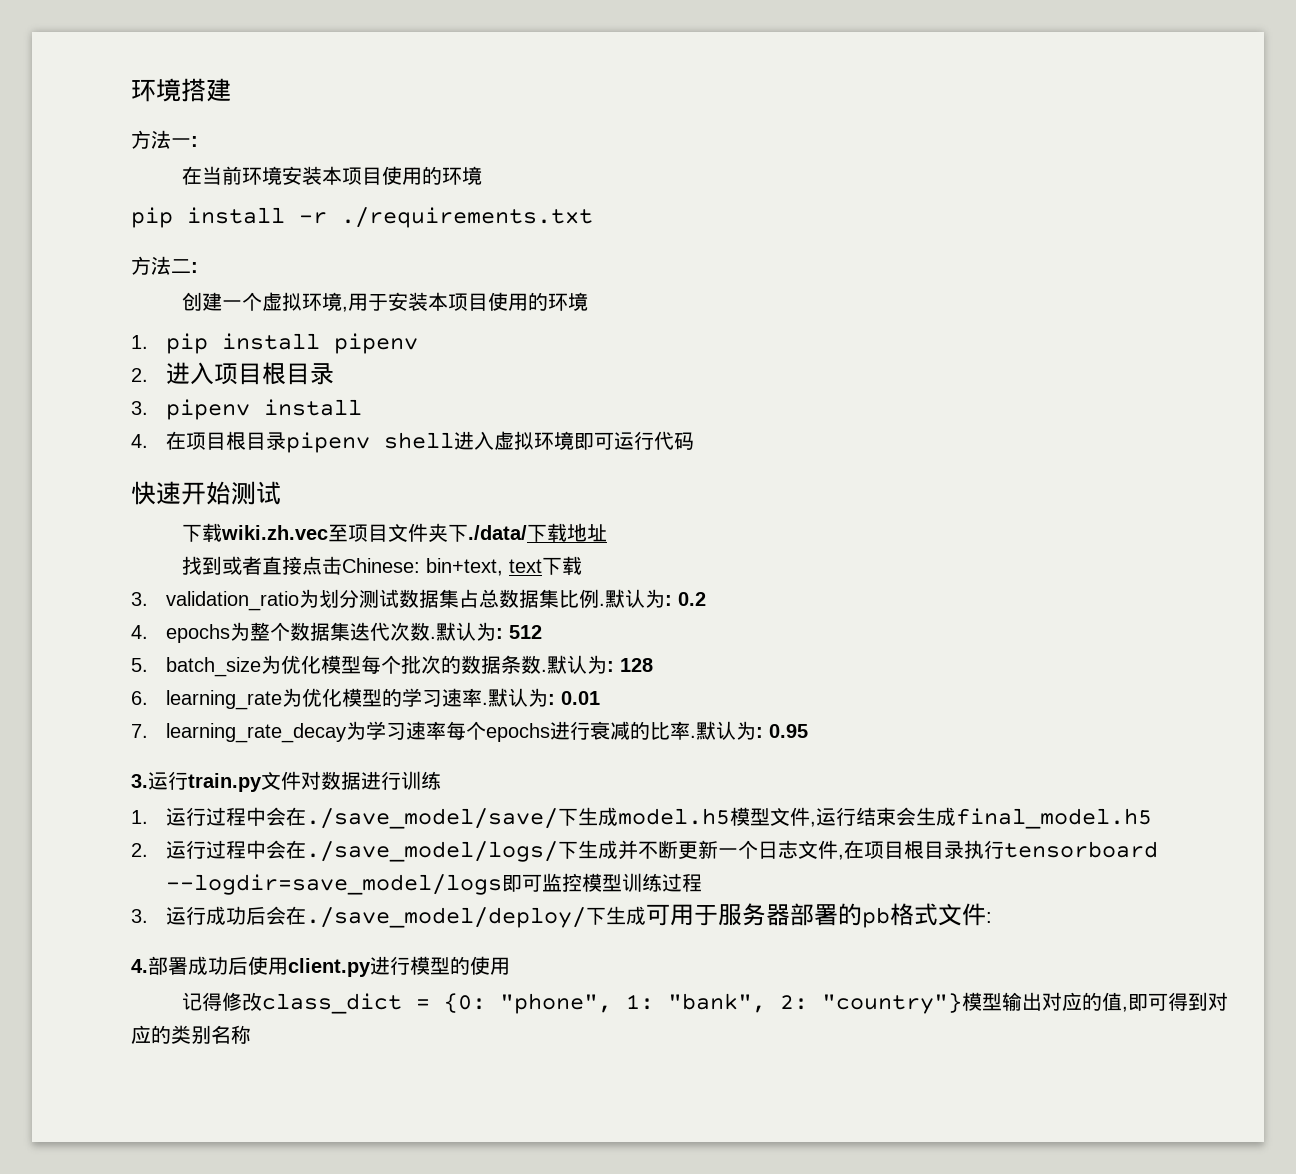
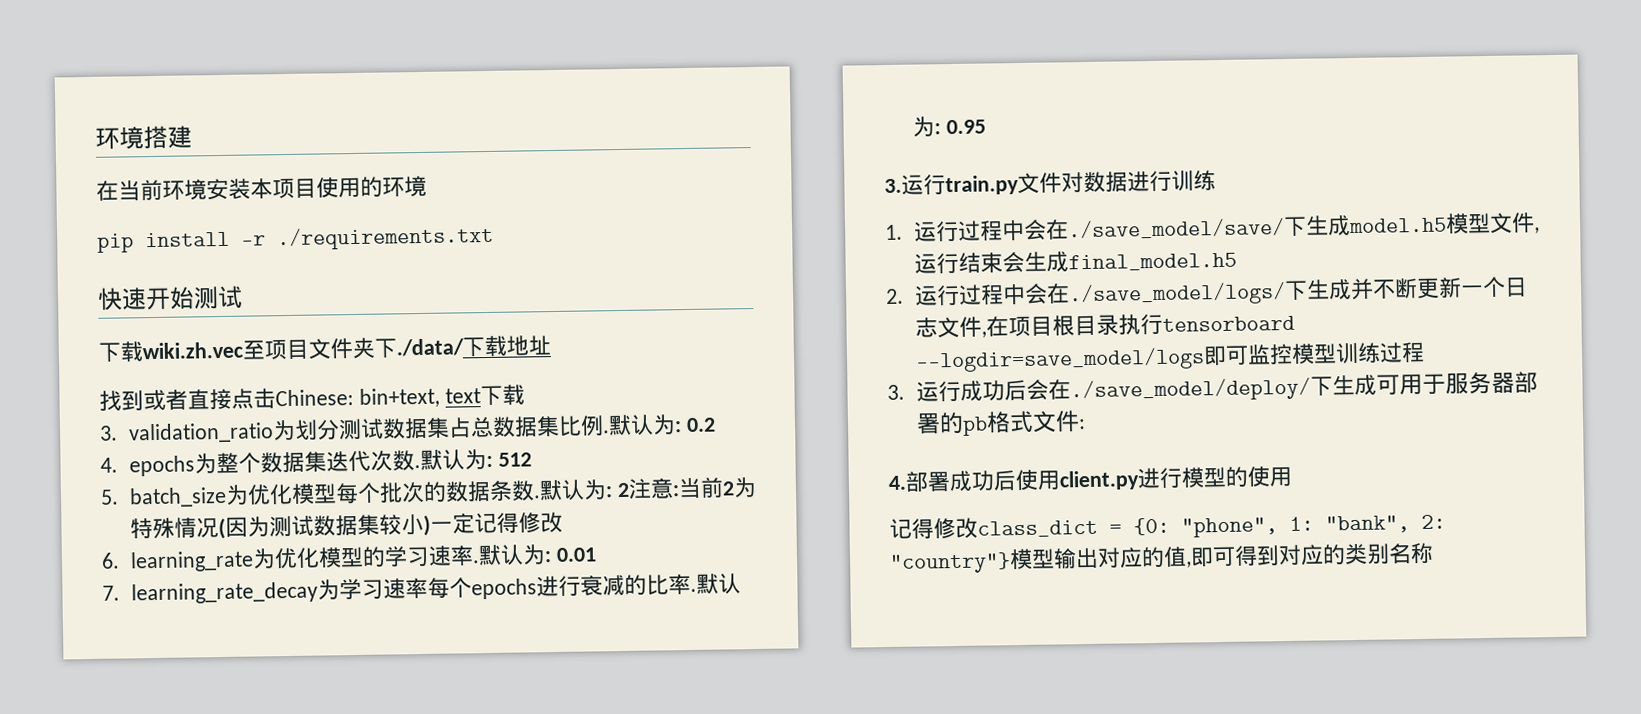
- 方法一:
- 方法二:
- 创建一个虚拟环境,用于安装本项目使用的环境
- 1. pip install pipenv
- 2.进入项目根目录
- 3. pipenv install
- 4.在项目根目录pipenv shell进入虚拟环境即可运行代码
- 默认为: 128
+ 默认为: 2注意:当前2为特殊情况(因为测试数据集较小)一定记得修改

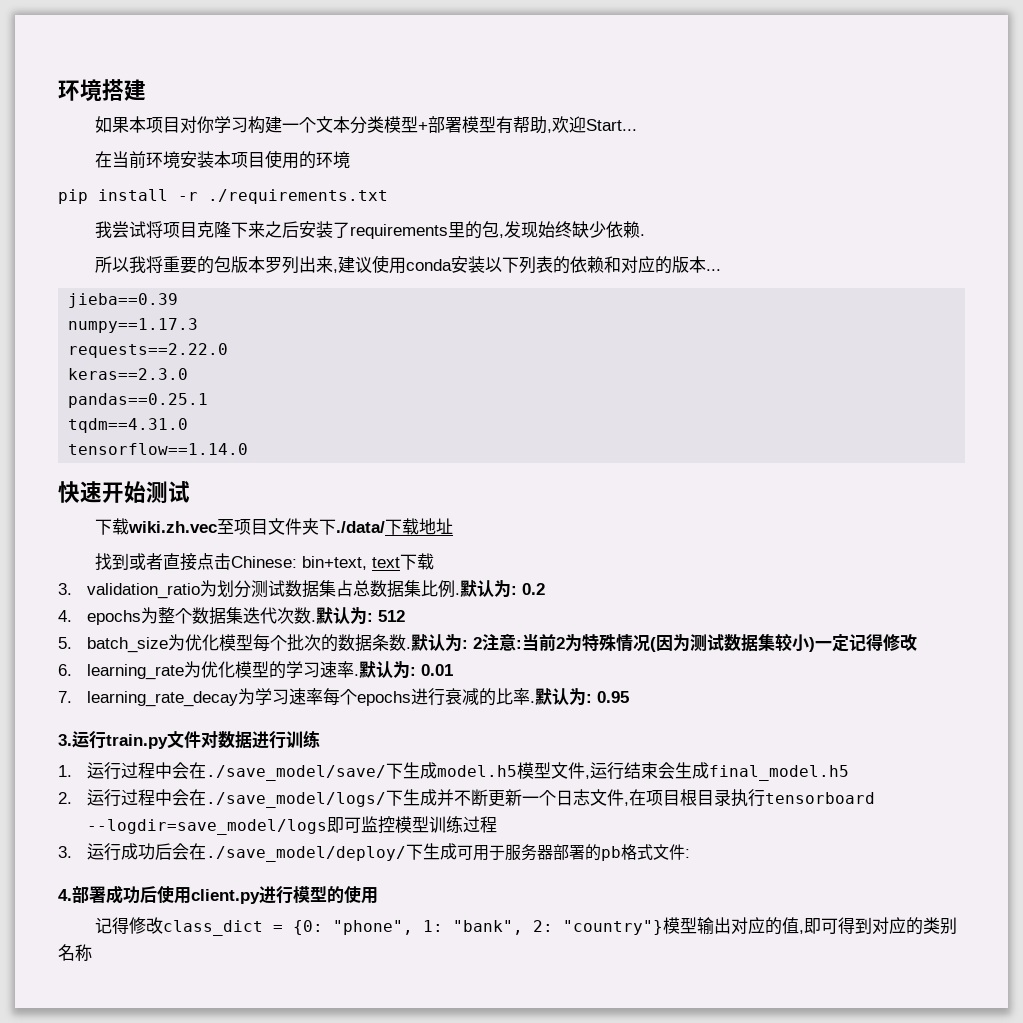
+ 如果本项目对你学习构建一个文本分类模型+部署模型有帮助,欢迎Start...
+ 我尝试将项目克隆下来之后安装了requirements里的包,发现始终缺少依赖.
+ 所以我将重要的包版本罗列出来,建议使用conda安装以下列表的依赖和对应的版本...
+ jieba==0.39
+ numpy==1.17.3
+ requests==2.22.0
+ keras==2.3.0
+ pandas==0.25.1
+ tqdm==4.31.0
+ tensorflow==1.14.0

